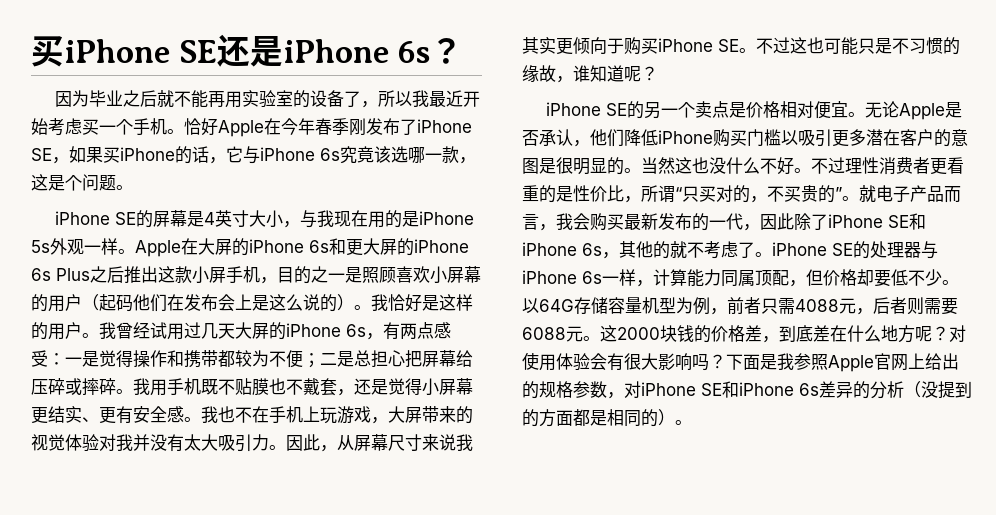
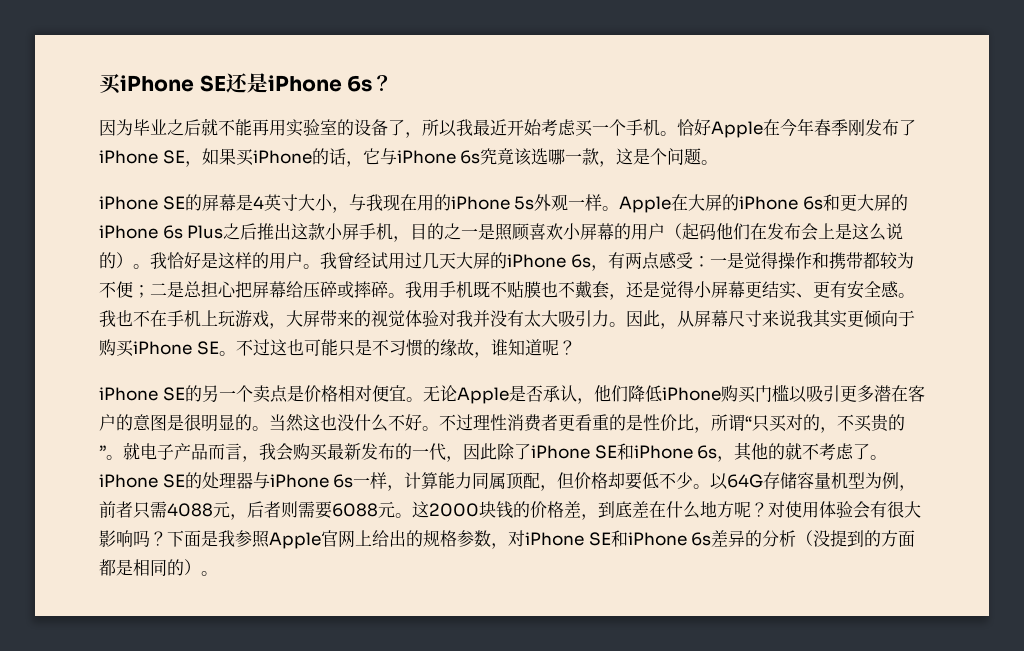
- iPhone SE的屏幕是4英寸大小，与我现在用的是iPhone 5s外观一样。
+ iPhone SE的屏幕是4英寸大小，与我现在用的iPhone 5s外观一样。

